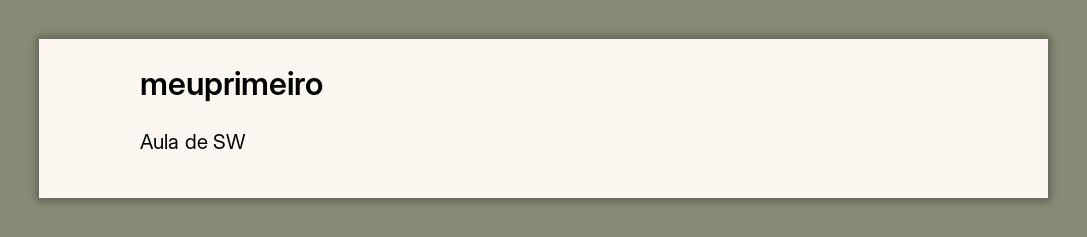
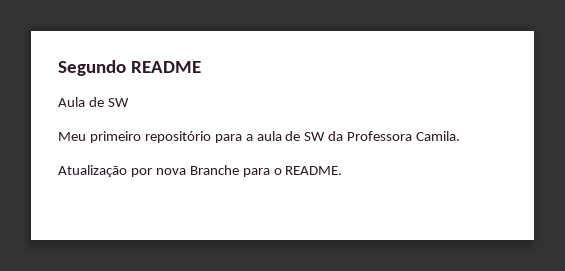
- meuprimeiro
+ Segundo README
+ Meu primeiro repositório para a aula de SW da Professora Camila.
+ Atualização por nova Branche para o README.

